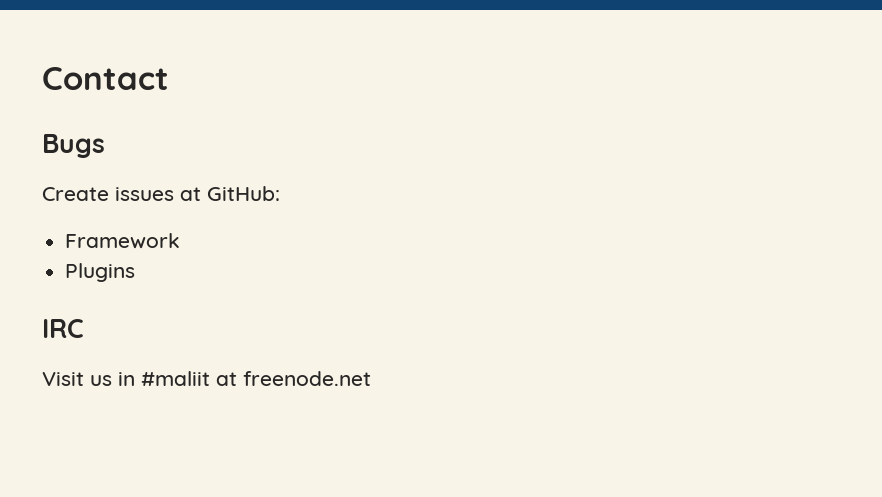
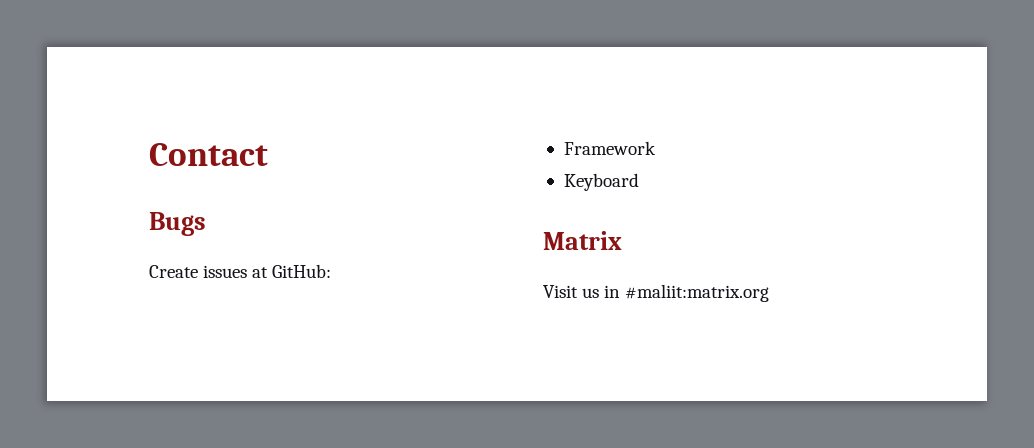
- Plugins
- IRC
+ Keyboard
+ Matrix
- Visit us in #maliit at freenode.net
+ Visit us in #maliit:matrix.org

